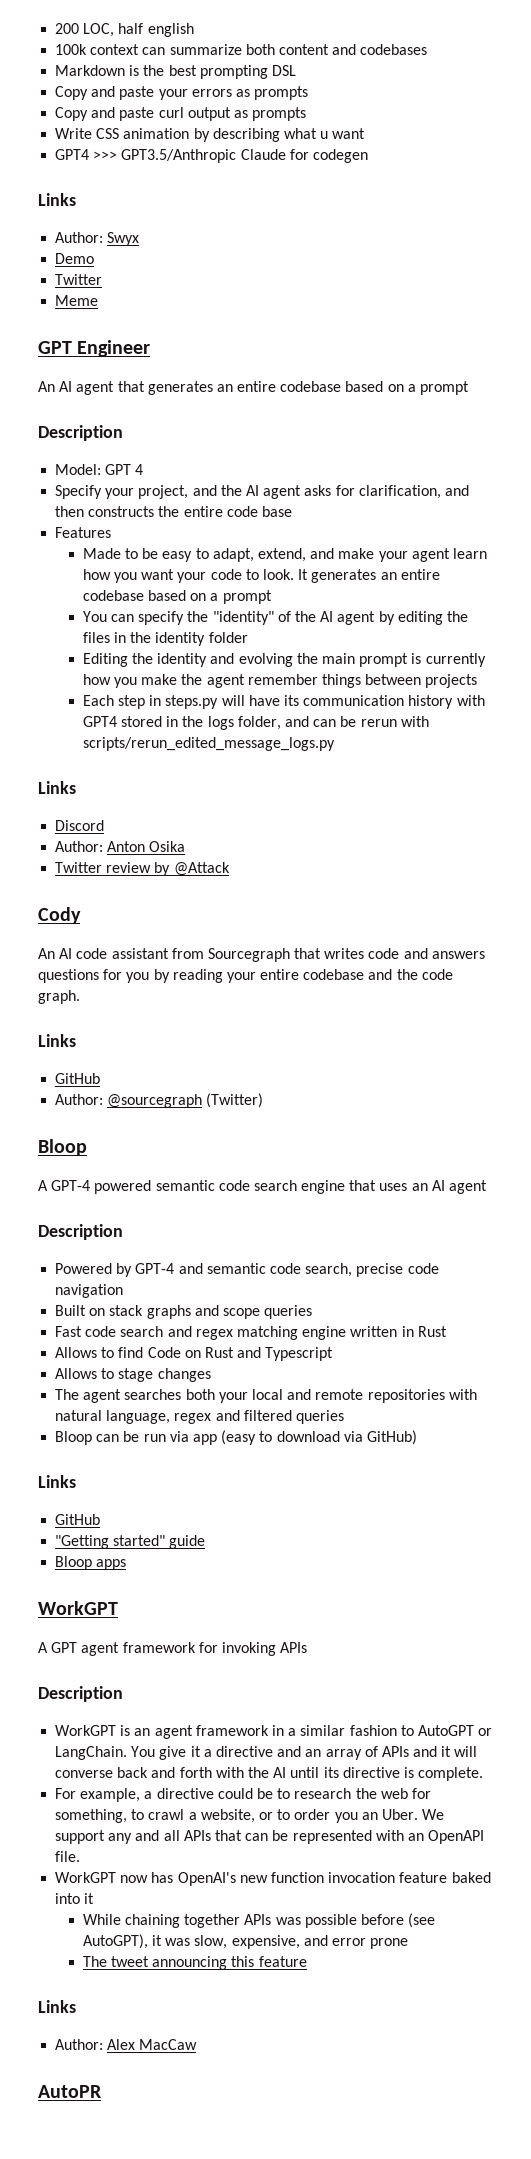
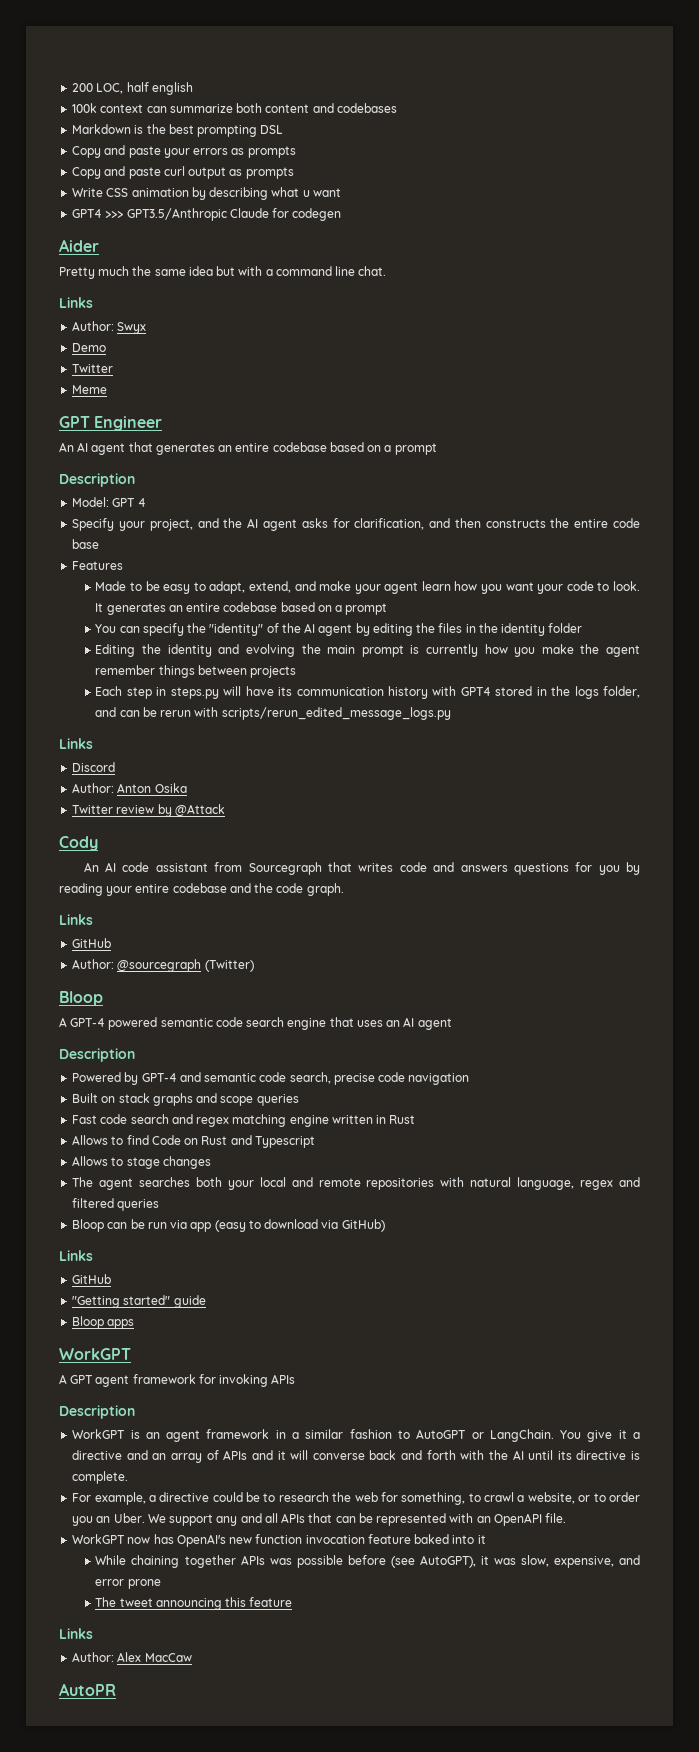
+ Aider
+ Pretty much the same idea but with a command line chat.

